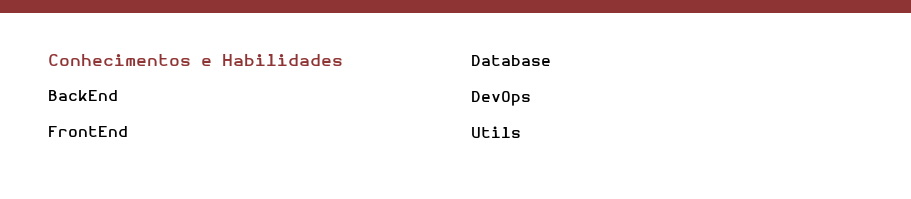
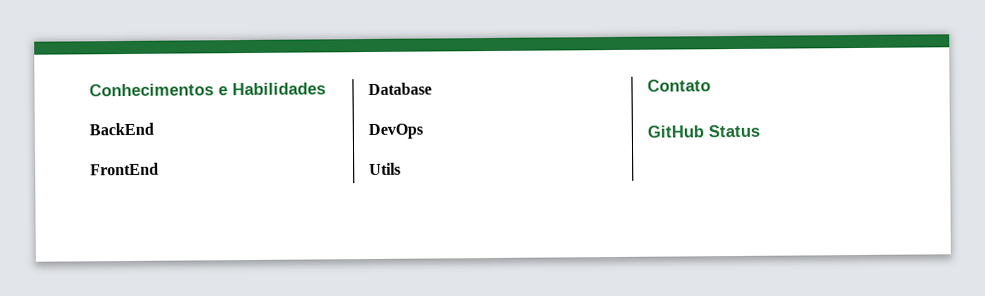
+ Contato
+ GitHub Status

